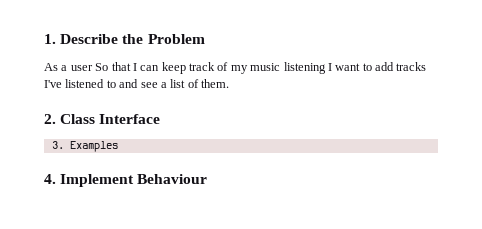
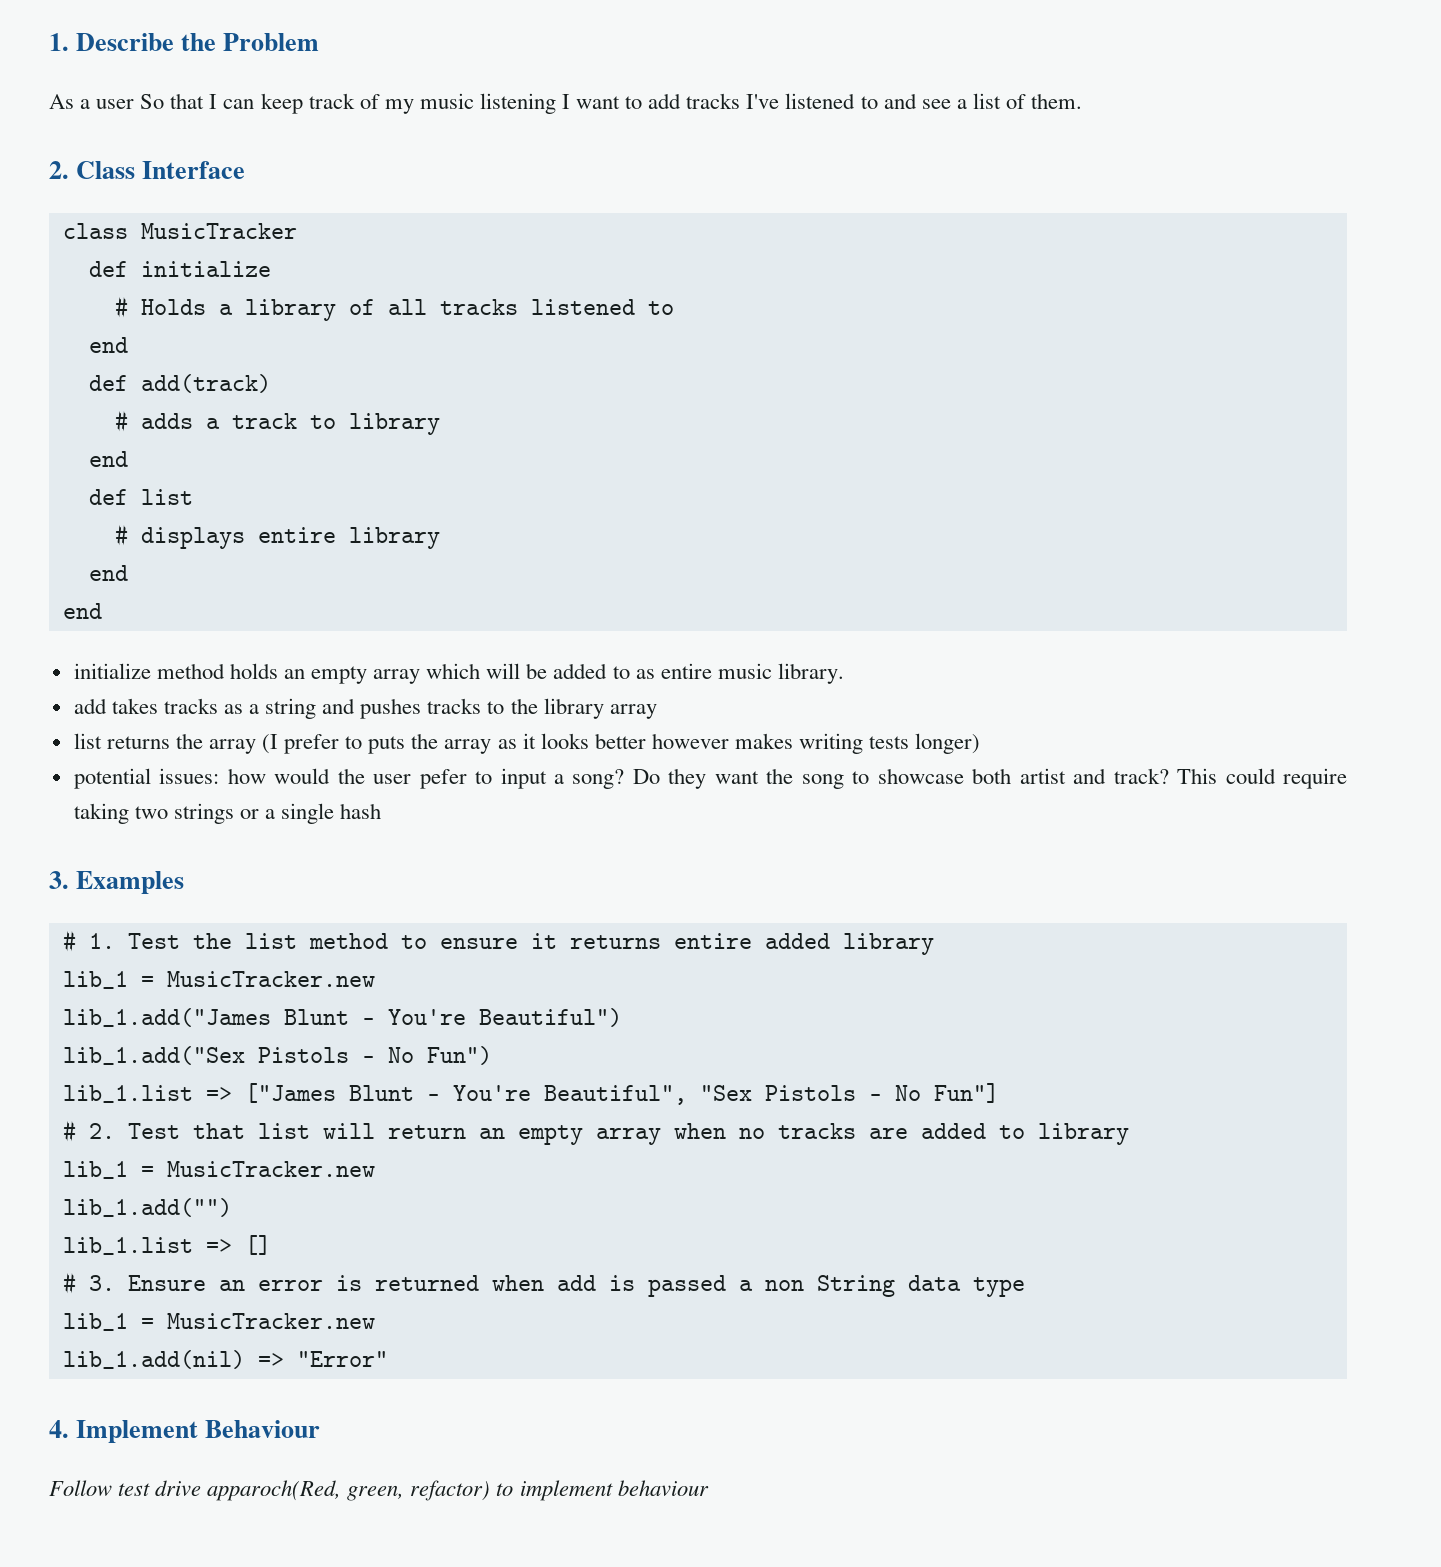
+ class MusicTracker
+ def initialize
+ # Holds a library of all tracks listened to
+ end
+ def add(track)
+ # adds a track to library
+ end
+ def list
+ # displays entire library
+ end
+ end
+ initialize method holds an empty array which will be added to as entire music library.
+ add takes tracks as a string and pushes tracks to the library array
+ list returns the array (I prefer to puts the array as it looks better however makes writing tests longer)
+ potential issues: how would the user pefer to input a song? Do they want the song to showcase both artist and track? This could require taking two strings or a single hash
  3. Examples
+ # 1. Test the list method to ensure it returns entire added library
+ lib_1 = MusicTracker.new
+ lib_1.add("James Blunt - You're Beautiful")
+ lib_1.add("Sex Pistols - No Fun")
+ lib_1.list => ["James Blunt - You're Beautiful", "Sex Pistols - No Fun"]
+ # 2. Test that list will return an empty array when no tracks are added to library
+ lib_1 = MusicTracker.new
+ lib_1.add("")
+ lib_1.list => []
+ # 3. Ensure an error is returned when add is passed a non String data type
+ lib_1 = MusicTracker.new
+ lib_1.add(nil) => "Error"
  4. Implement Behaviour
+ Follow test drive apparoch(Red, green, refactor) to implement behaviour

